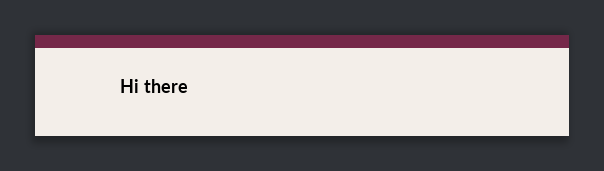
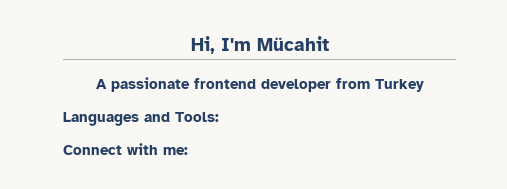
- Hi there
+ Hi, I'm Mücahit
+ A passionate frontend developer from Turkey
+ Languages and Tools:
+ Connect with me:

